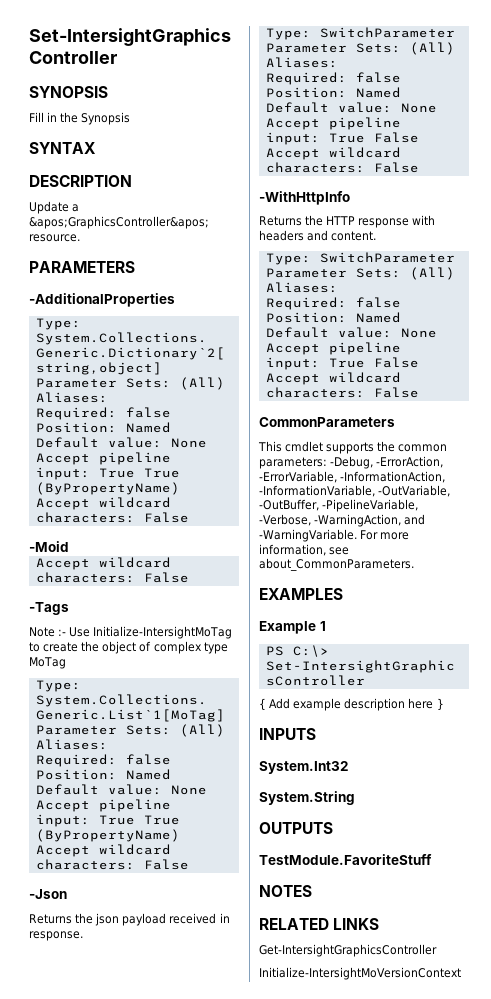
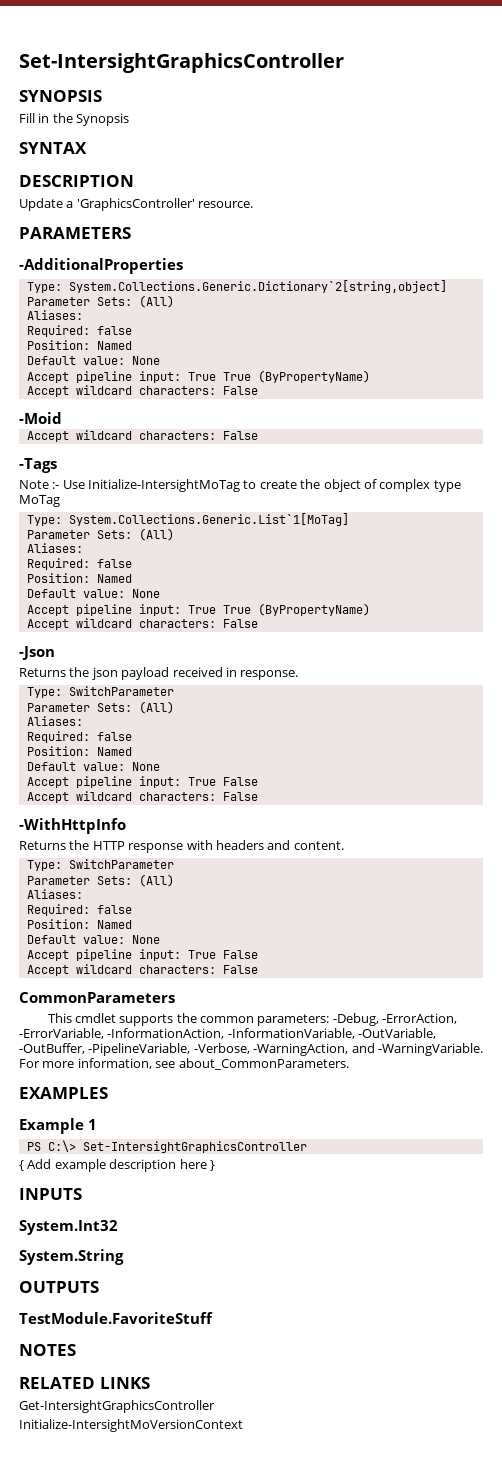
- Update a &apos;GraphicsController&apos; resource.
+ Update a 'GraphicsController' resource.

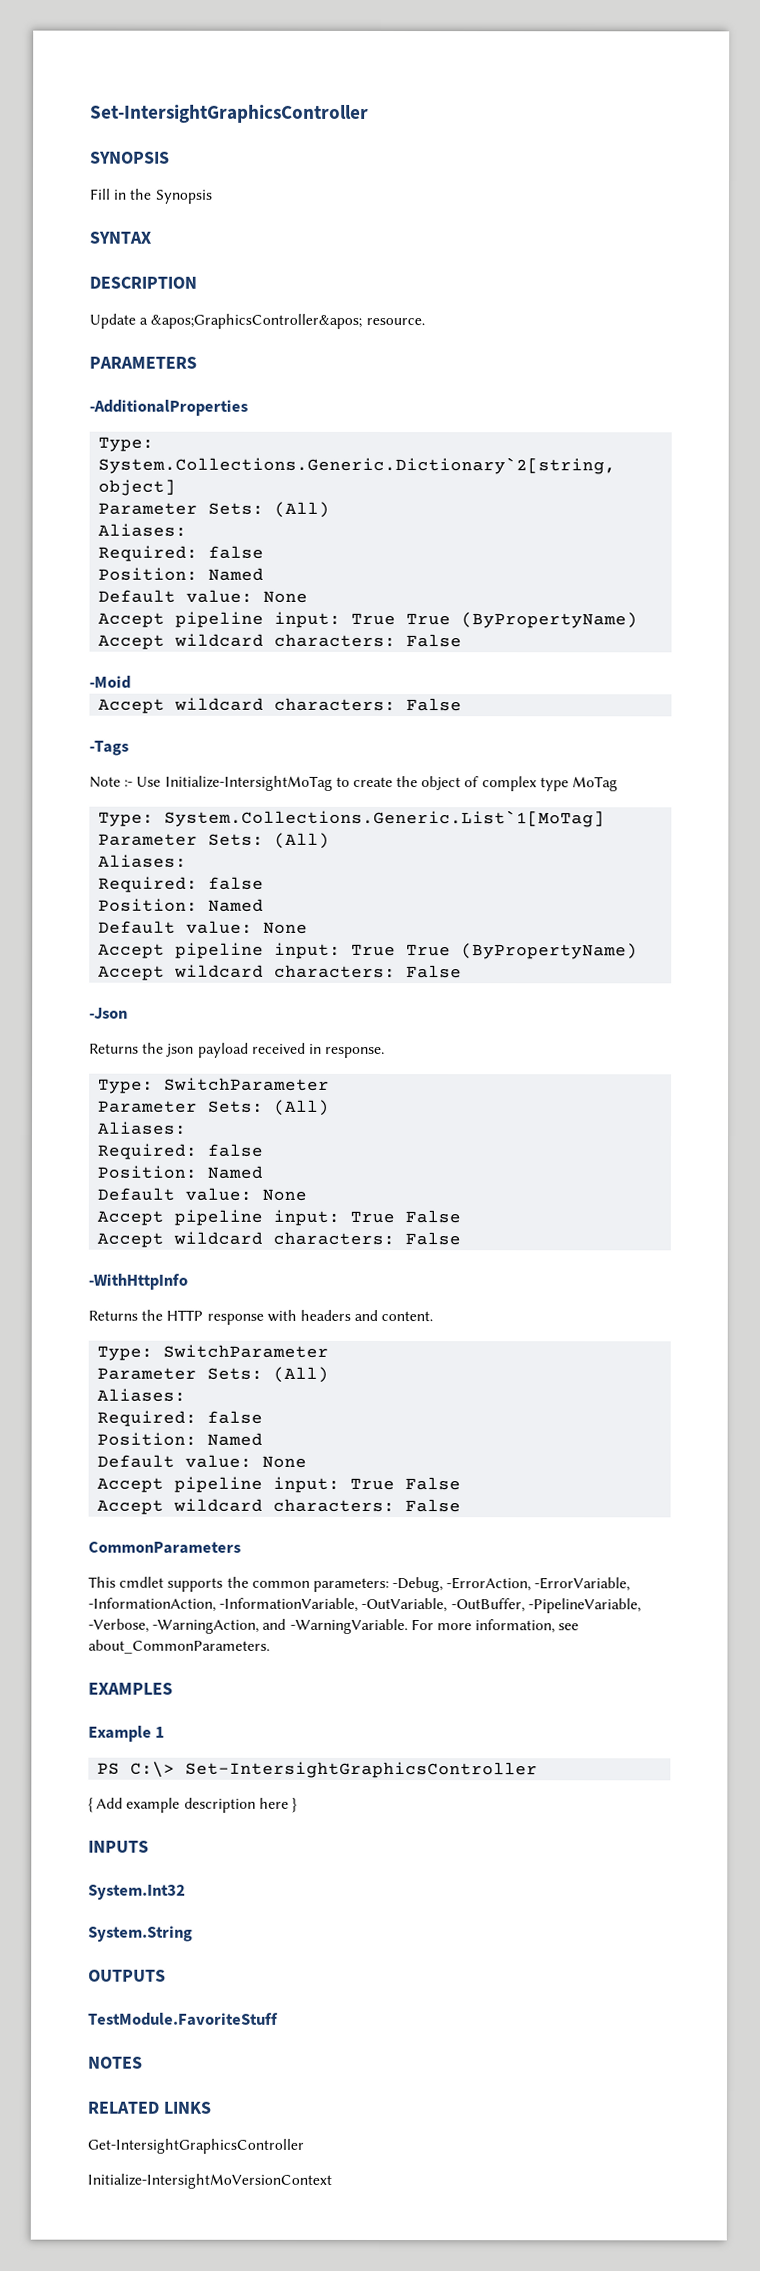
- Update a 'GraphicsController' resource.
+ Update a &apos;GraphicsController&apos; resource.

